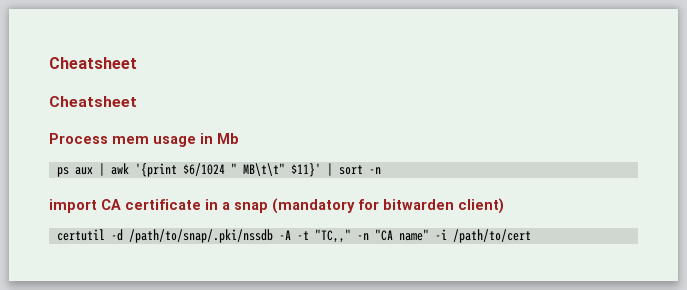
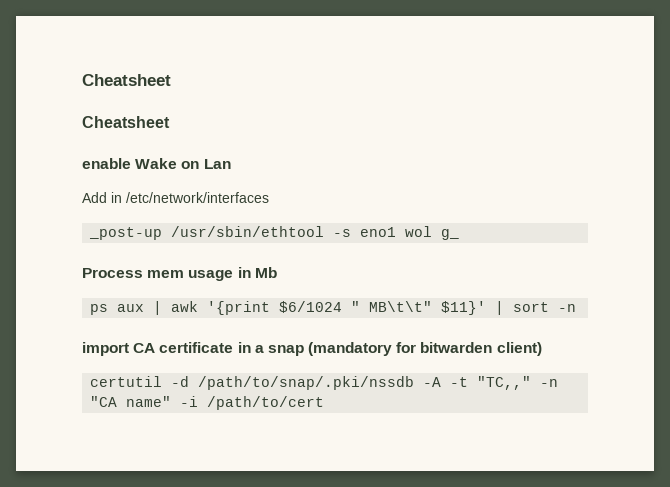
+ enable Wake on Lan
+ Add in /etc/network/interfaces
+ _post-up /usr/sbin/ethtool -s eno1 wol g_

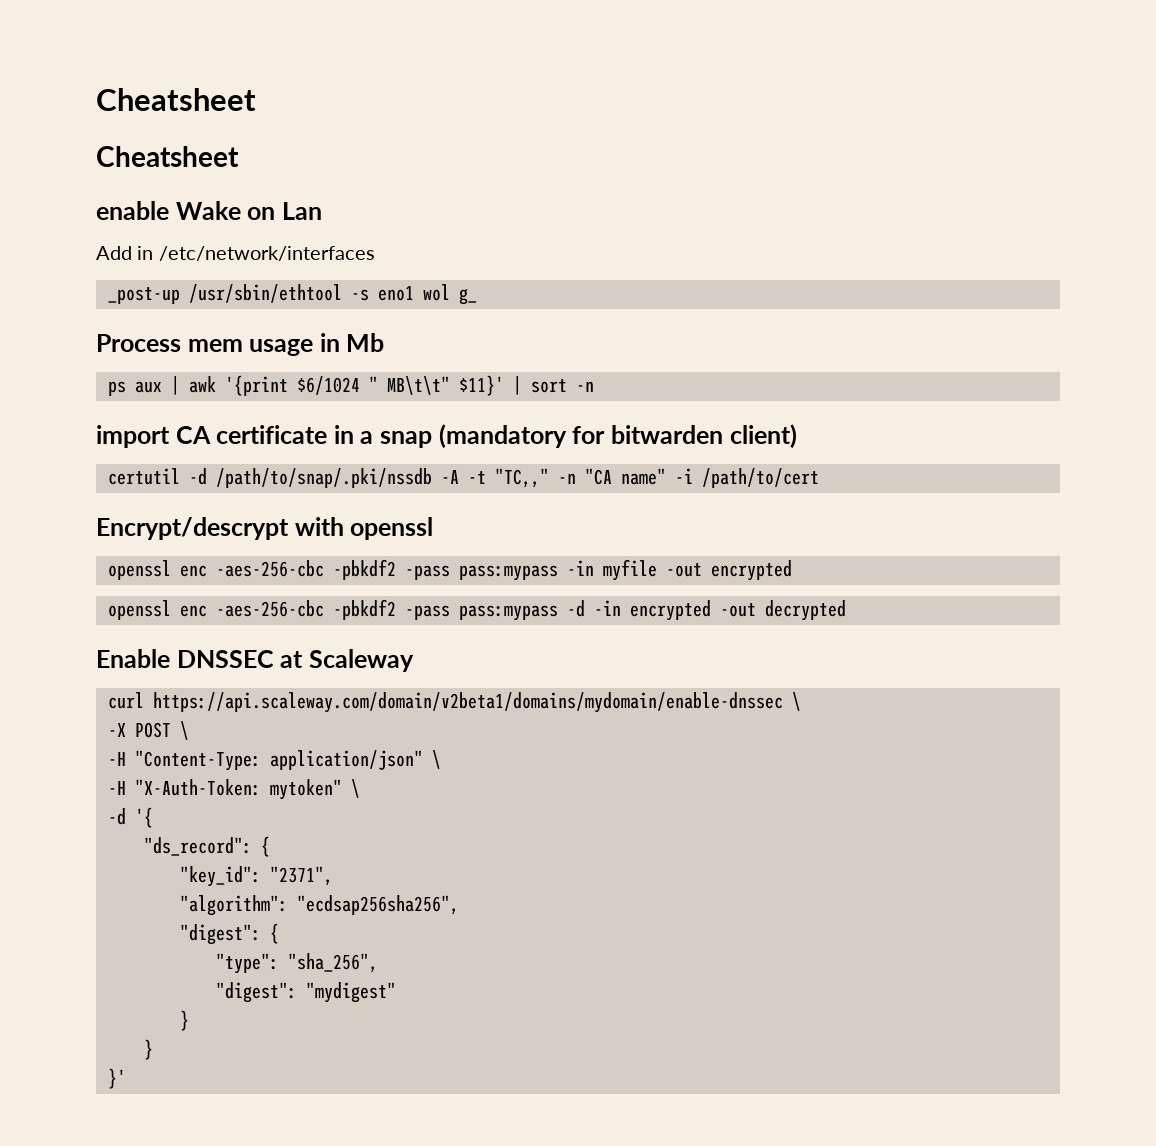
+ Encrypt/descrypt with openssl
+ openssl enc -aes-256-cbc -pbkdf2 -pass pass:mypass -in myfile -out encrypted
+ openssl enc -aes-256-cbc -pbkdf2 -pass pass:mypass -d -in encrypted -out decrypted
+ Enable DNSSEC at Scaleway
+ curl https://api.scaleway.com/domain/v2beta1/domains/mydomain/enable-dnssec \
+ -X POST \
+ -H "Content-Type: application/json" \
+ -H "X-Auth-Token: mytoken" \
+ -d '{
+ "ds_record": {
+ "key_id": "2371",
+ "algorithm": "ecdsap256sha256",
+ "digest": {
+ "type": "sha_256",
+ "digest": "mydigest"
+ }
+ }
+ }'

